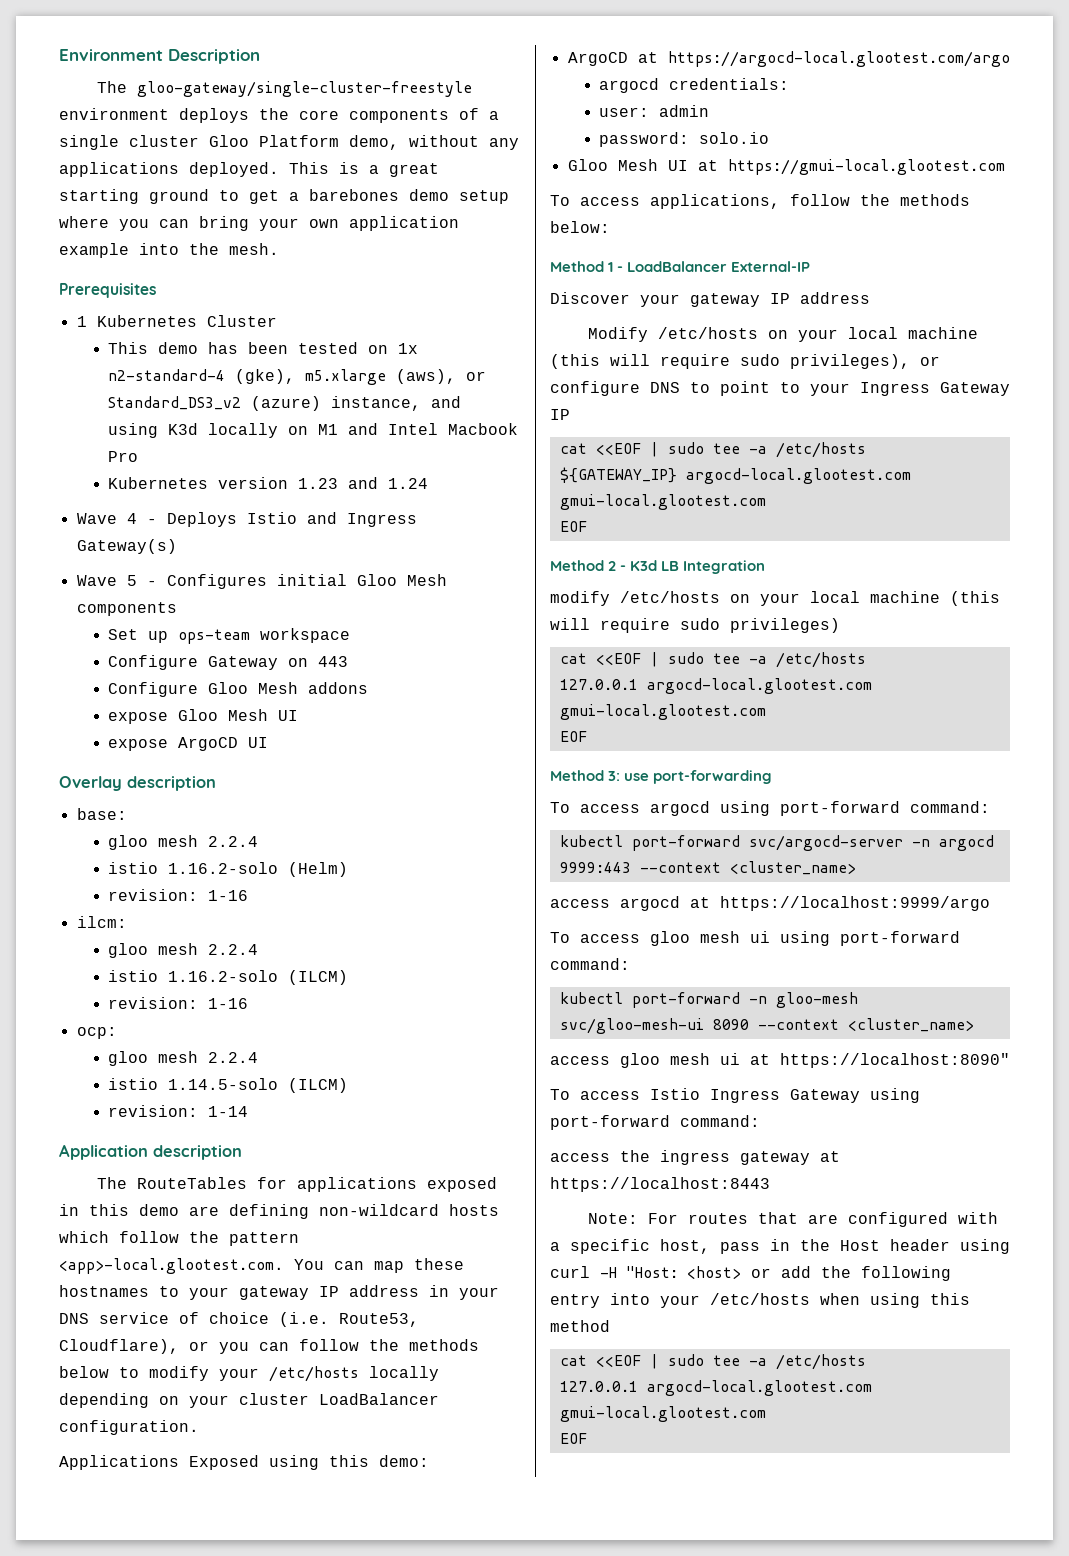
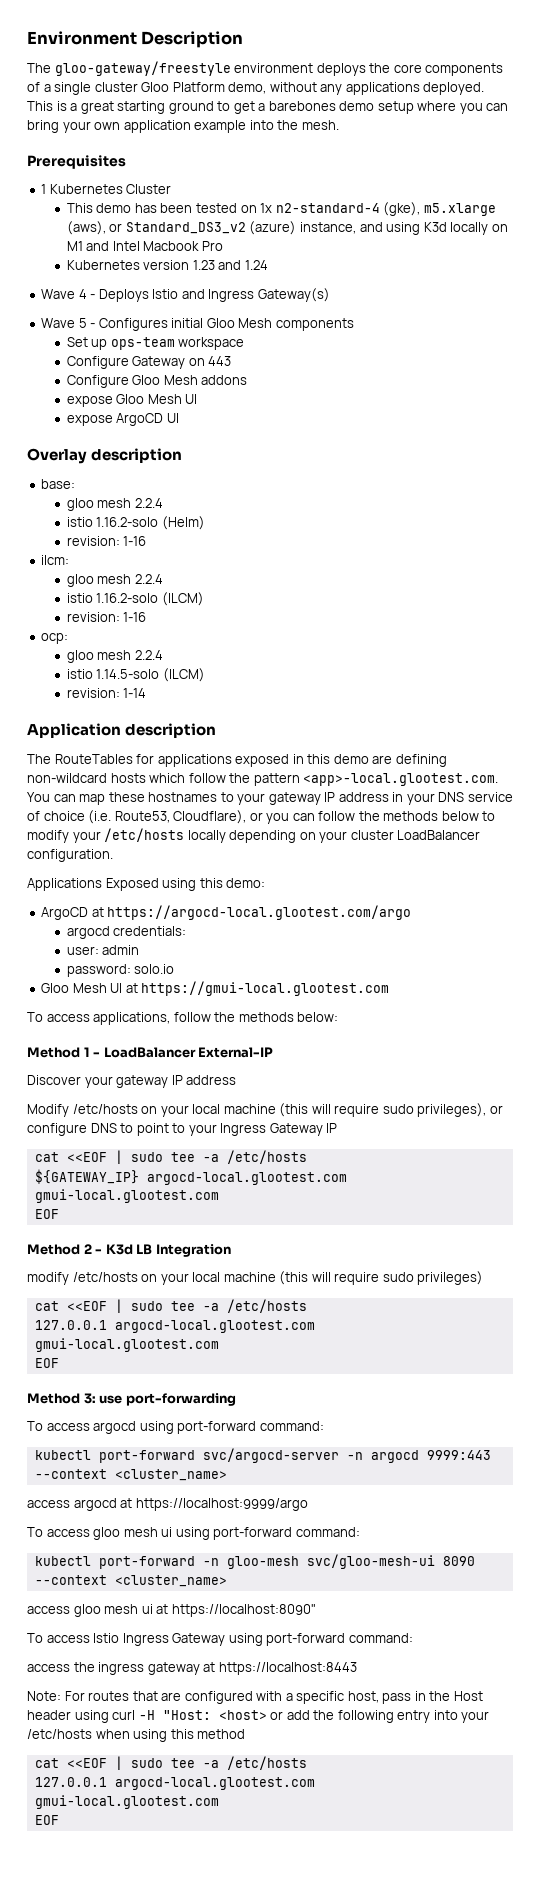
- The gloo-gateway/single-cluster-freestyle environment deploys the core components of a single cluster Gloo Platform demo, without any applications deployed.
+ The gloo-gateway/freestyle environment deploys the core components of a single cluster Gloo Platform demo, without any applications deployed.

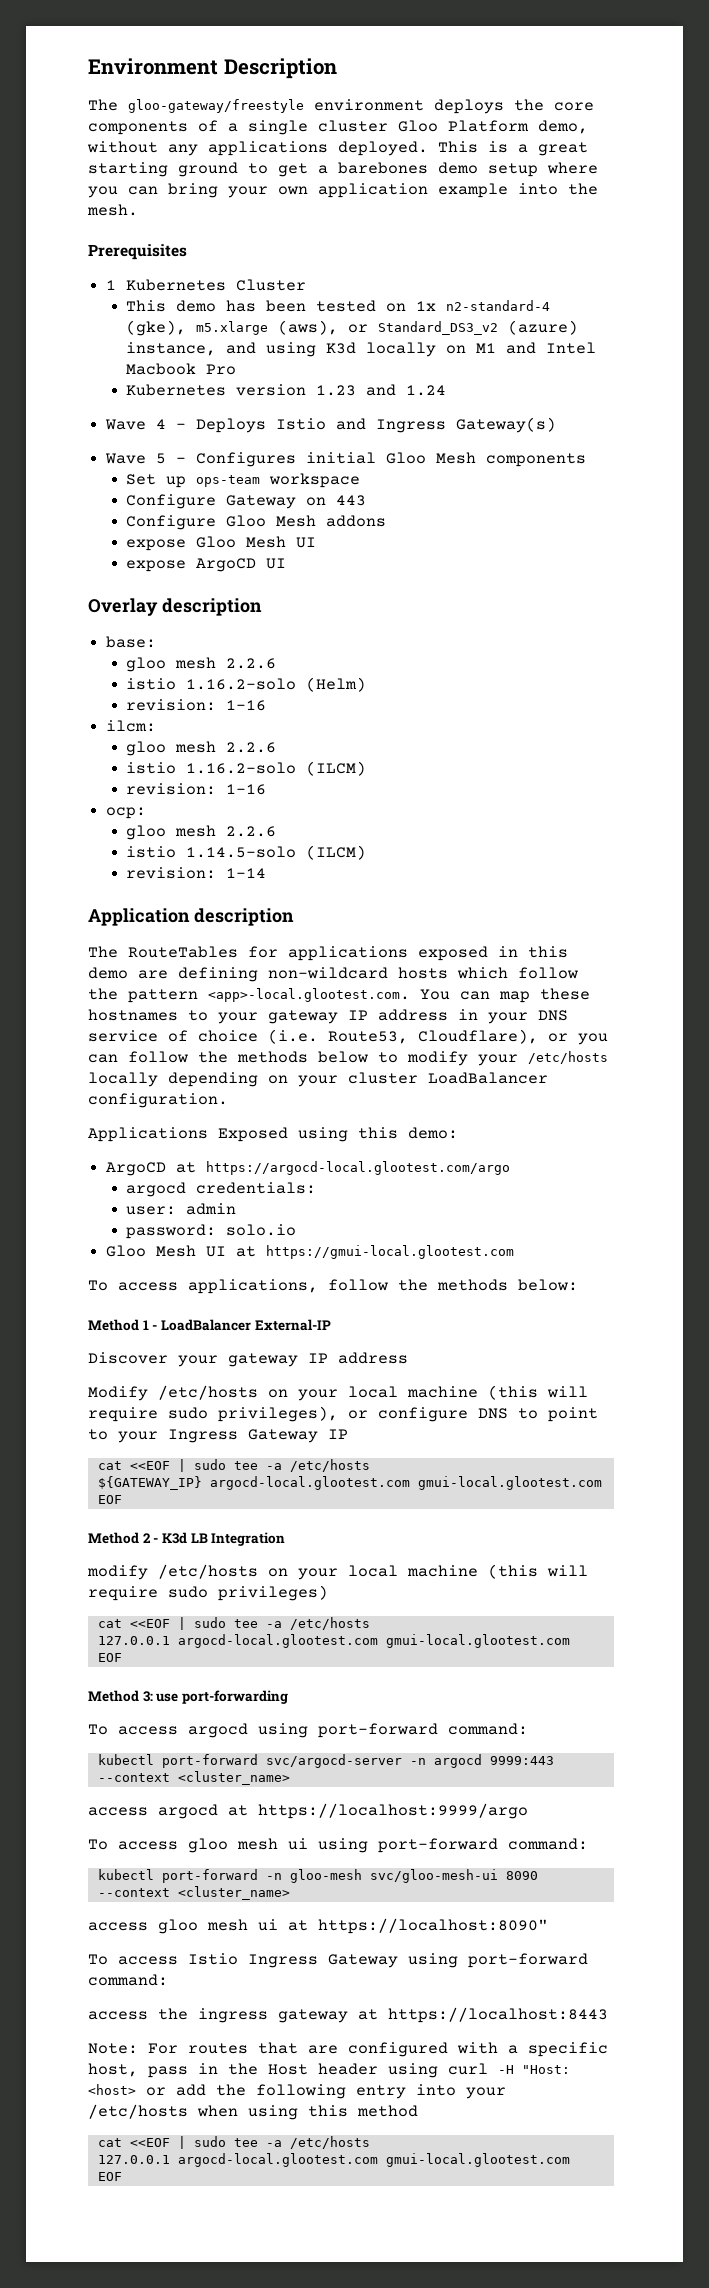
  base:
- gloo mesh 2.2.4
+ gloo mesh 2.2.6
  ilcm:
- gloo mesh 2.2.4
+ gloo mesh 2.2.6
  ocp:
- gloo mesh 2.2.4
+ gloo mesh 2.2.6

